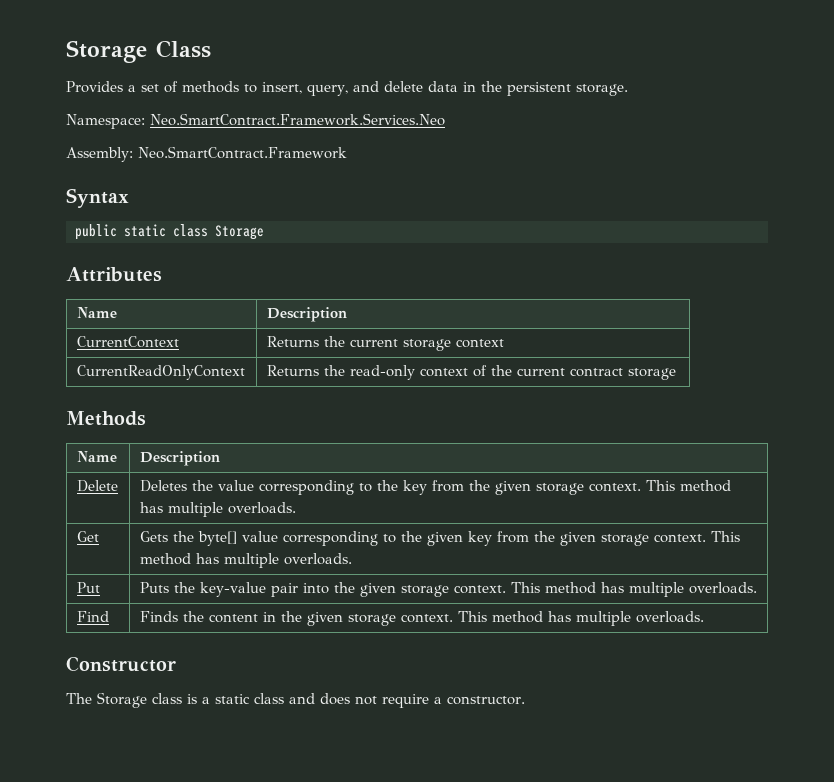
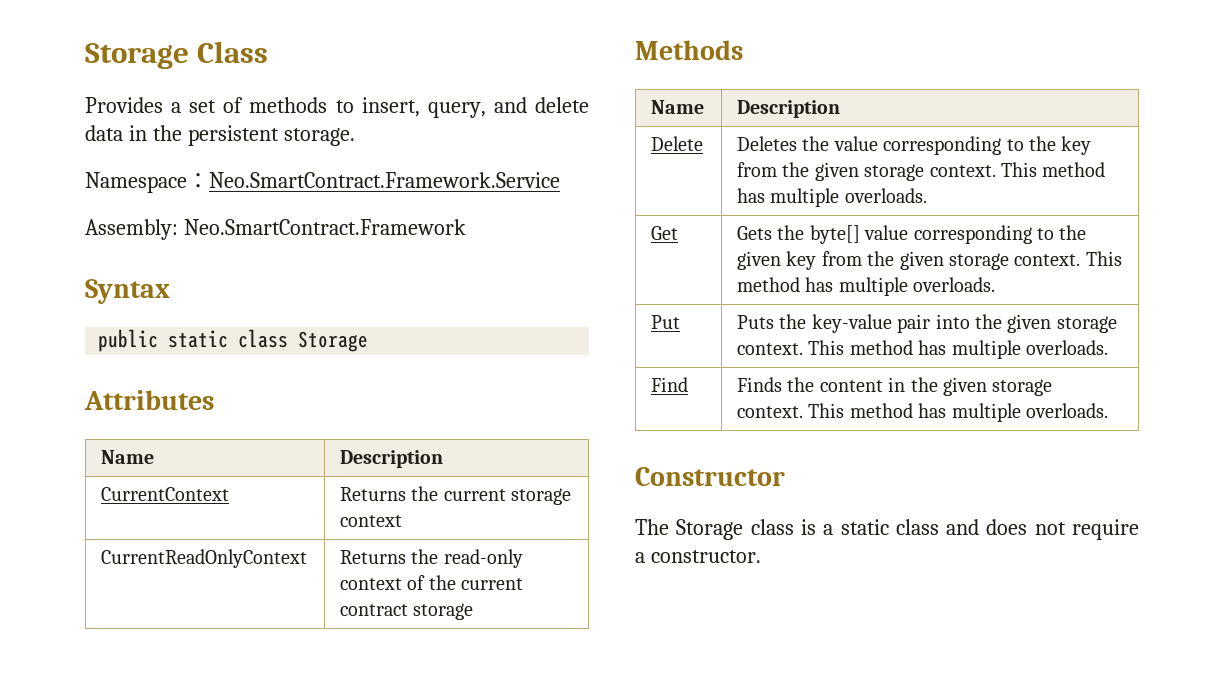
- Namespace: Neo.SmartContract.Framework.Services.Neo
+ Namespace：Neo.SmartContract.Framework.Service

